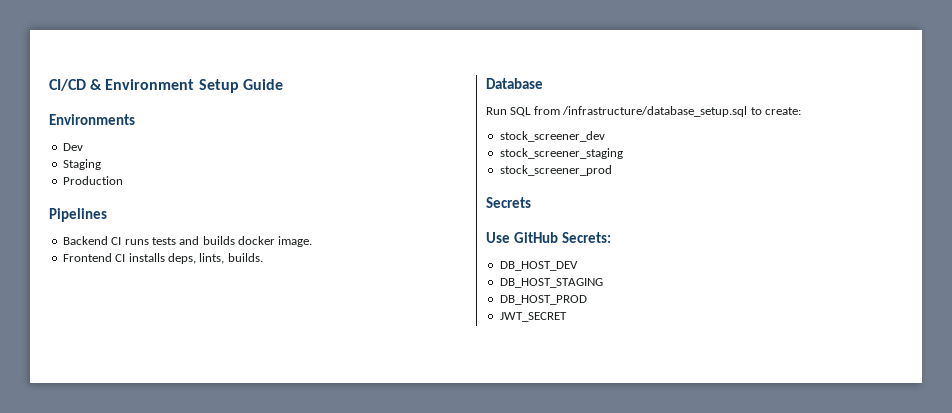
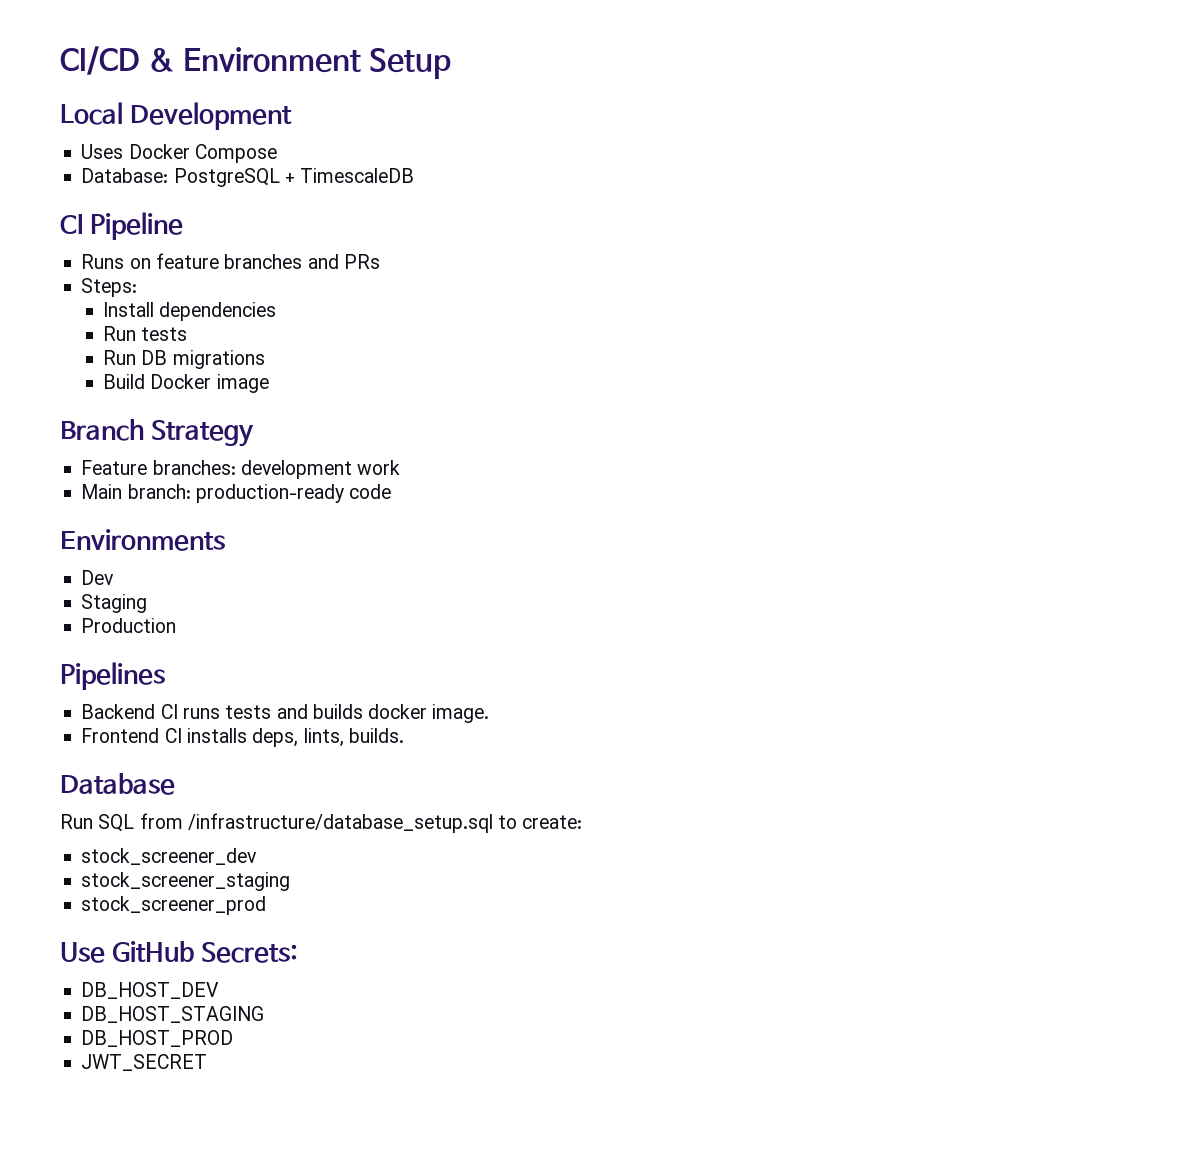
- CI/CD & Environment Setup Guide
+ CI/CD & Environment Setup
+ Local Development
+ Uses Docker Compose
+ Database: PostgreSQL + TimescaleDB
+ CI Pipeline
+ Runs on feature branches and PRs
+ Steps:
+ Install dependencies
+ Run tests
+ Run DB migrations
+ Build Docker image
+ Branch Strategy
+ Feature branches: development work
+ Main branch: production-ready code
- Secrets

